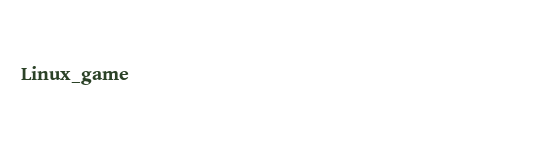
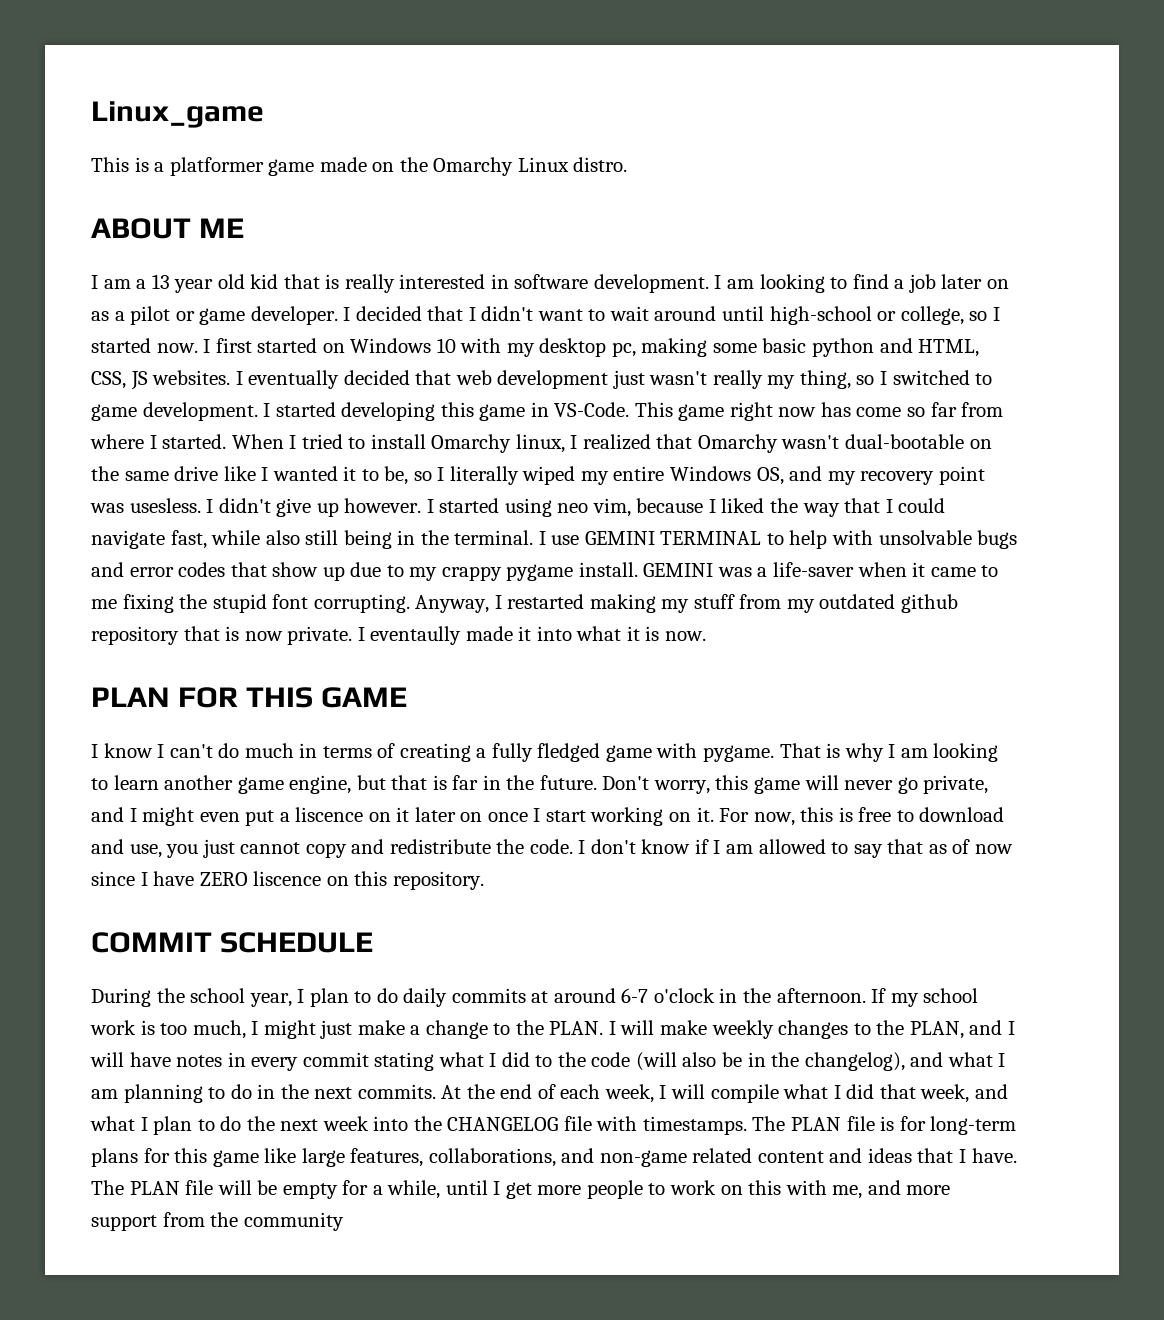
+ This is a platformer game made on the Omarchy Linux distro.
+ ABOUT ME
+ I am a 13 year old kid that is really interested in software development. I am looking to find a job later on as a pilot or game developer. I decided that I didn't want to wait around until high-school or college, so I started now. I first started on Windows 10 with my desktop pc, making some basic python and HTML, CSS, JS websites. I eventually decided that web development just wasn't really my thing, so I switched to game development. I started developing this game in VS-Code. This game right now has come so far from where I started. When I tried to install Omarchy linux, I realized that Omarchy wasn't dual-bootable on the same drive like I wanted it to be, so I literally wiped my entire Windows OS, and my recovery point was usesless. I didn't give up however. I started using neo vim, because I liked the way that I could navigate fast, while also still being in the terminal. I use GEMINI TERMINAL to help with unsolvable bugs and error codes that show up due to my crappy pygame install. GEMINI was a life-saver when it came to me fixing the stupid font corrupting. Anyway, I restarted making my stuff from my outdated github repository that is now private. I eventaully made it into what it is now.
+ PLAN FOR THIS GAME
+ I know I can't do much in terms of creating a fully fledged game with pygame. That is why I am looking to learn another game engine, but that is far in the future. Don't worry, this game will never go private, and I might even put a liscence on it later on once I start working on it. For now, this is free to download and use, you just cannot copy and redistribute the code. I don't know if I am allowed to say that as of now since I have ZERO liscence on this repository.
+ COMMIT SCHEDULE
+ During the school year, I plan to do daily commits at around 6-7 o'clock in the afternoon. If my school work is too much, I might just make a change to the PLAN. I will make weekly changes to the PLAN, and I will have notes in every commit stating what I did to the code (will also be in the changelog), and what I am planning to do in the next commits. At the end of each week, I will compile what I did that week, and what I plan to do the next week into the CHANGELOG file with timestamps. The PLAN file is for long-term plans for this game like large features, collaborations, and non-game related content and ideas that I have. The PLAN file will be empty for a while, until I get more people to work on this with me, and more support from the community

